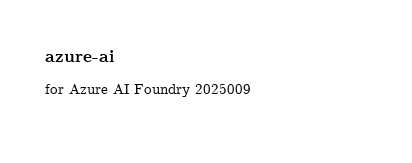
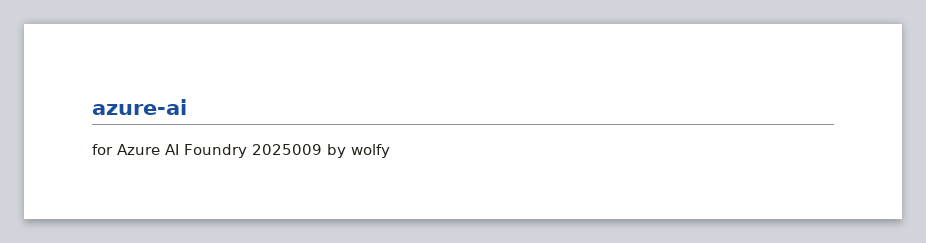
- for Azure AI Foundry 2025009
+ for Azure AI Foundry 2025009 by wolfy

